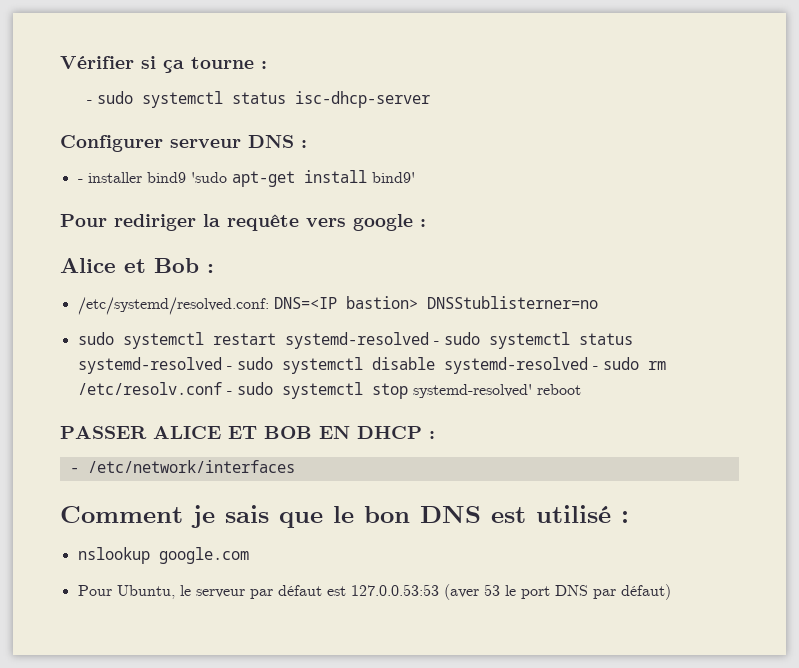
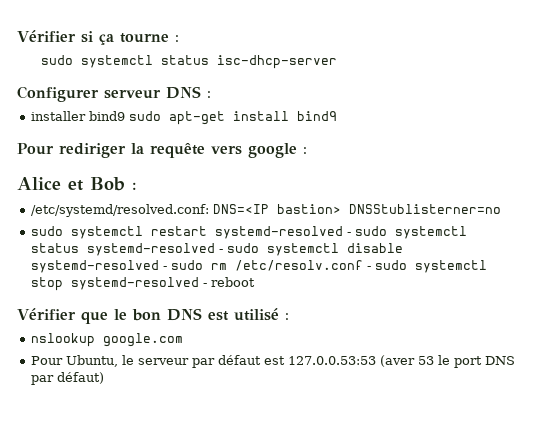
- - sudo systemctl status isc-dhcp-server
+ sudo systemctl status isc-dhcp-server
- - installer bind9 'sudo apt-get install bind9'
+ installer bind9 sudo apt-get install bind9
- sudo systemctl restart systemd-resolved - sudo systemctl status systemd-resolved - sudo systemctl disable systemd-resolved - sudo rm /etc/resolv.conf - sudo systemctl stop systemd-resolved' reboot
+ sudo systemctl restart systemd-resolved - sudo systemctl status systemd-resolved - sudo systemctl disable systemd-resolved - sudo rm /etc/resolv.conf - sudo systemctl stop systemd-resolved - reboot
- PASSER ALICE ET BOB EN DHCP :
- - /etc/network/interfaces
- Comment je sais que le bon DNS est utilisé :
+ Vérifier que le bon DNS est utilisé :

